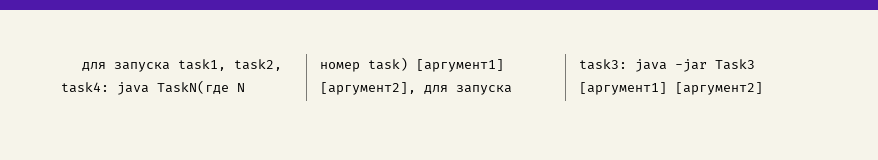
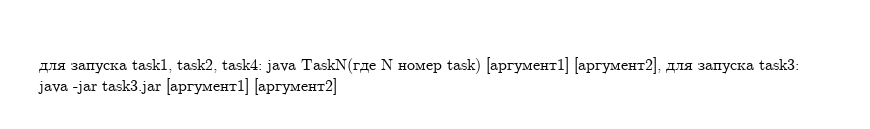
- для запуска task1, task2, task4: java TaskN(где N номер task) [аргумент1] [аргумент2], для запуска task3: java -jar Task3 [аргумент1] [аргумент2]
+ для запуска task1, task2, task4: java TaskN(где N номер task) [аргумент1] [аргумент2], для запуска task3: java -jar task3.jar [аргумент1] [аргумент2]

